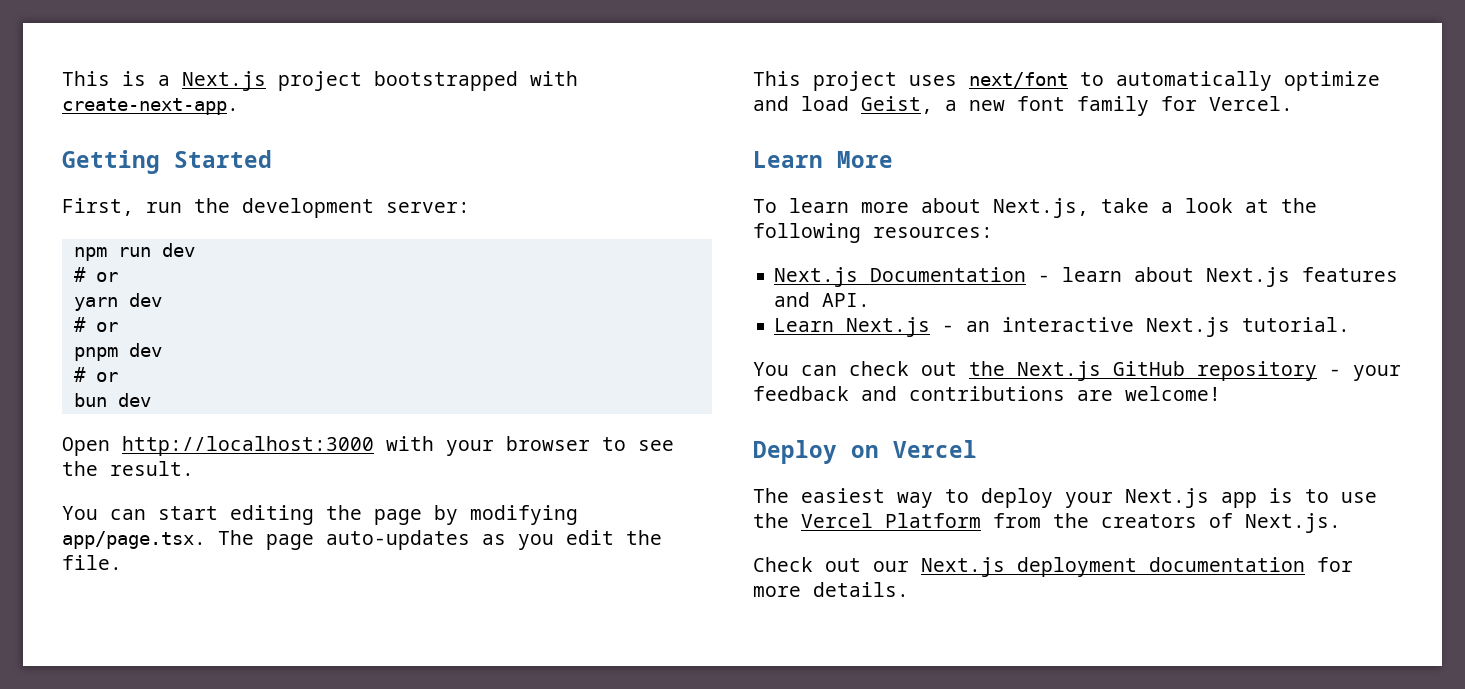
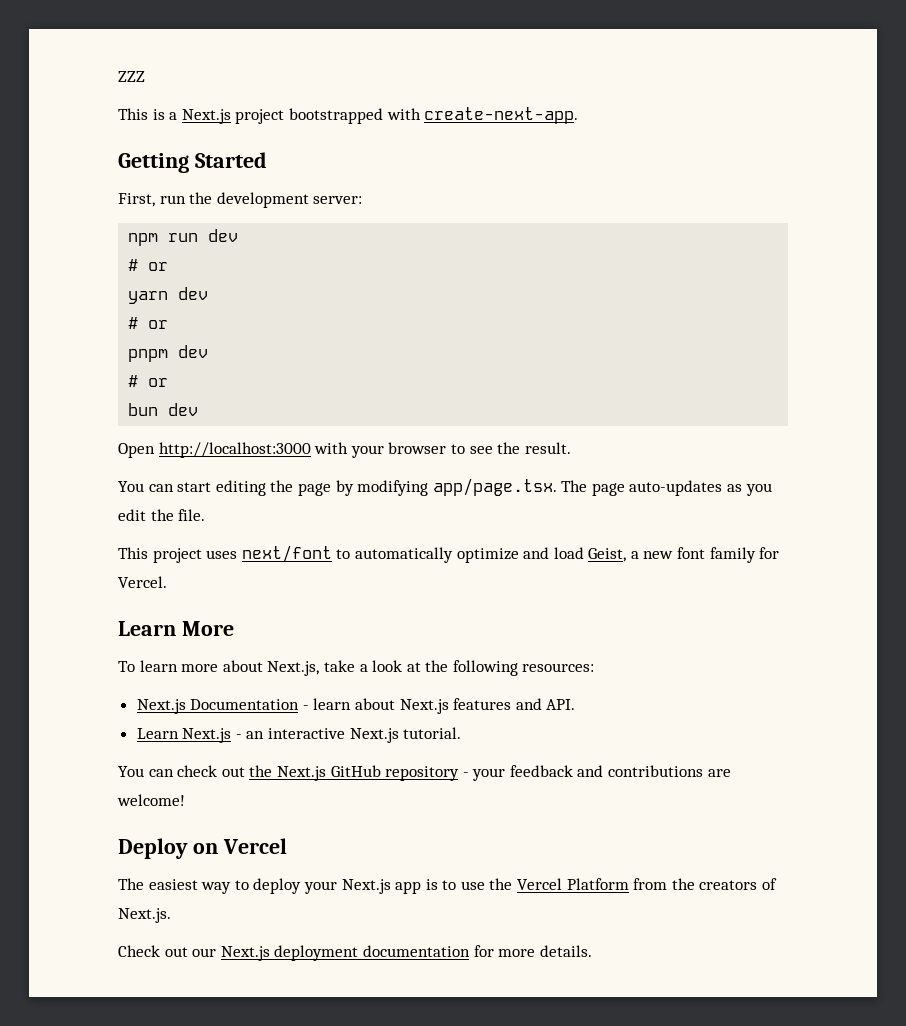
+ ZZZ

